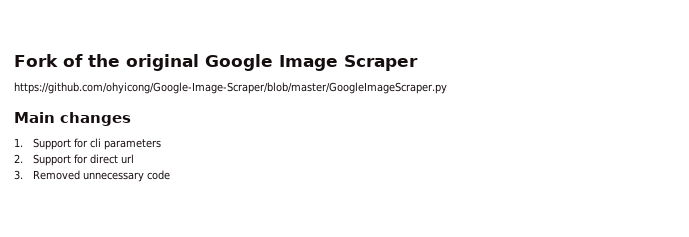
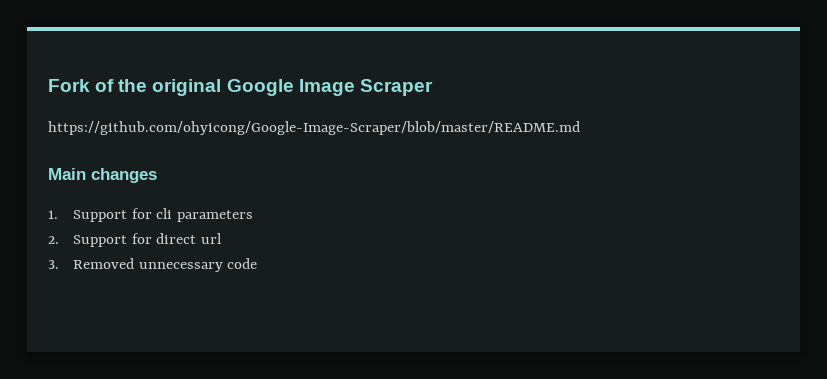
- https://github.com/ohyicong/Google-Image-Scraper/blob/master/GoogleImageScraper.py
+ https://github.com/ohyicong/Google-Image-Scraper/blob/master/README.md

